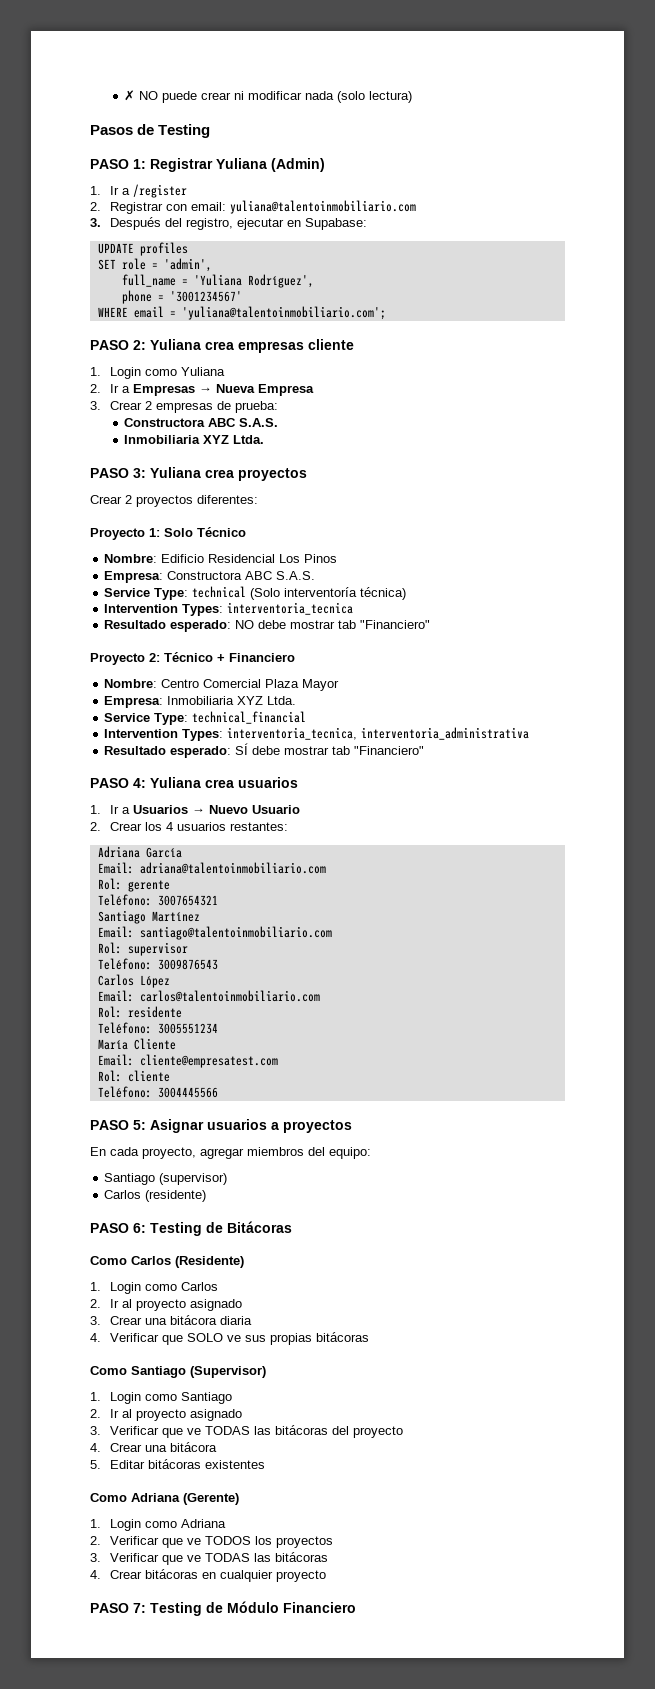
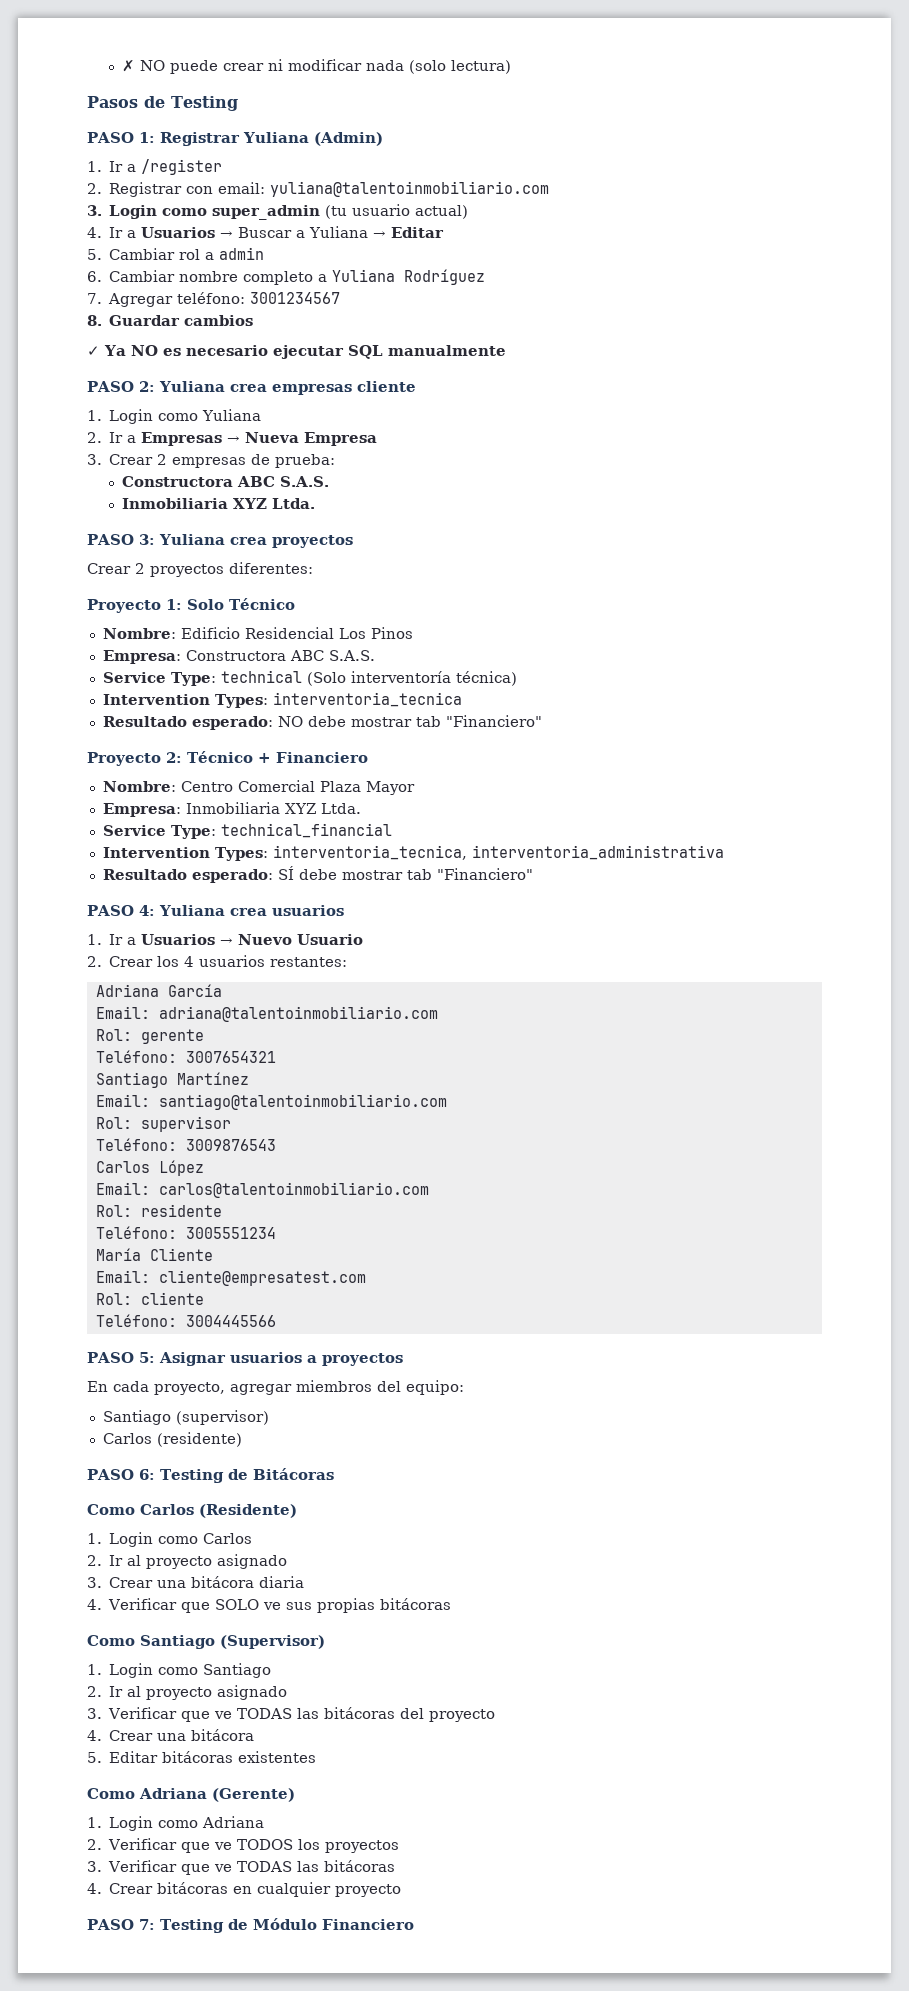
- 3. Después del registro, ejecutar en Supabase:
- UPDATE profiles
- SET role = 'admin',
- full_name = 'Yuliana Rodríguez',
- phone = '3001234567'
- WHERE email = 'yuliana@talentoinmobiliario.com';
+ 3. Login como super_admin (tu usuario actual)
+ 4. Ir a Usuarios → Buscar a Yuliana → Editar
+ 5. Cambiar rol a admin
+ 6. Cambiar nombre completo a Yuliana Rodríguez
+ 7. Agregar teléfono: 3001234567
+ 8. Guardar cambios
+ ✓ Ya NO es necesario ejecutar SQL manualmente

